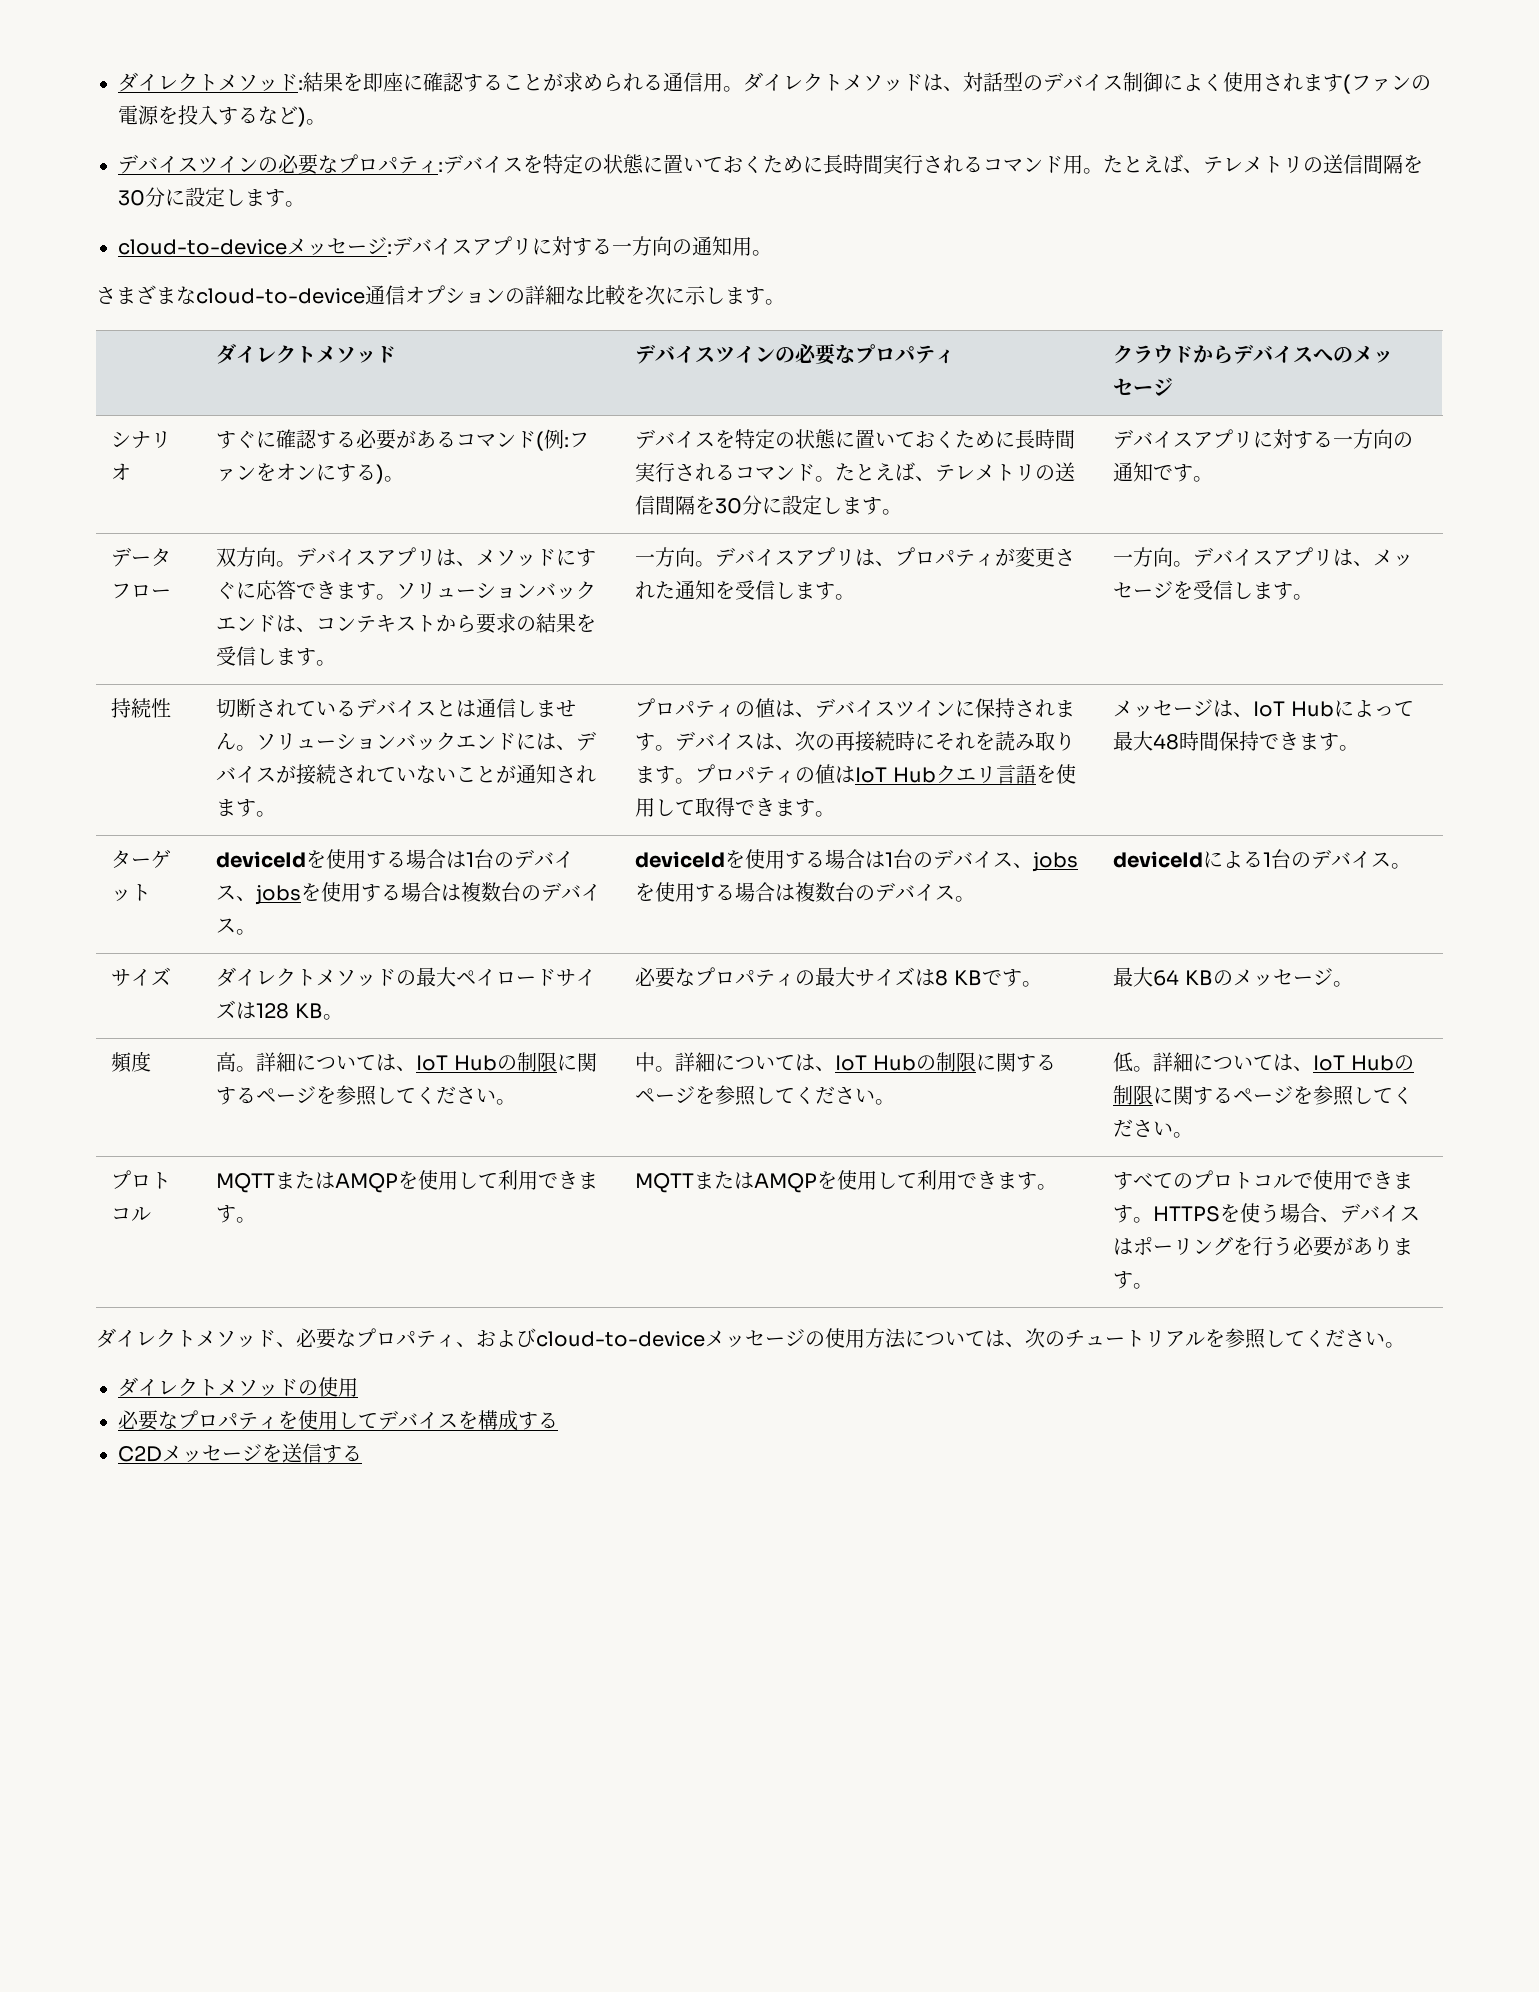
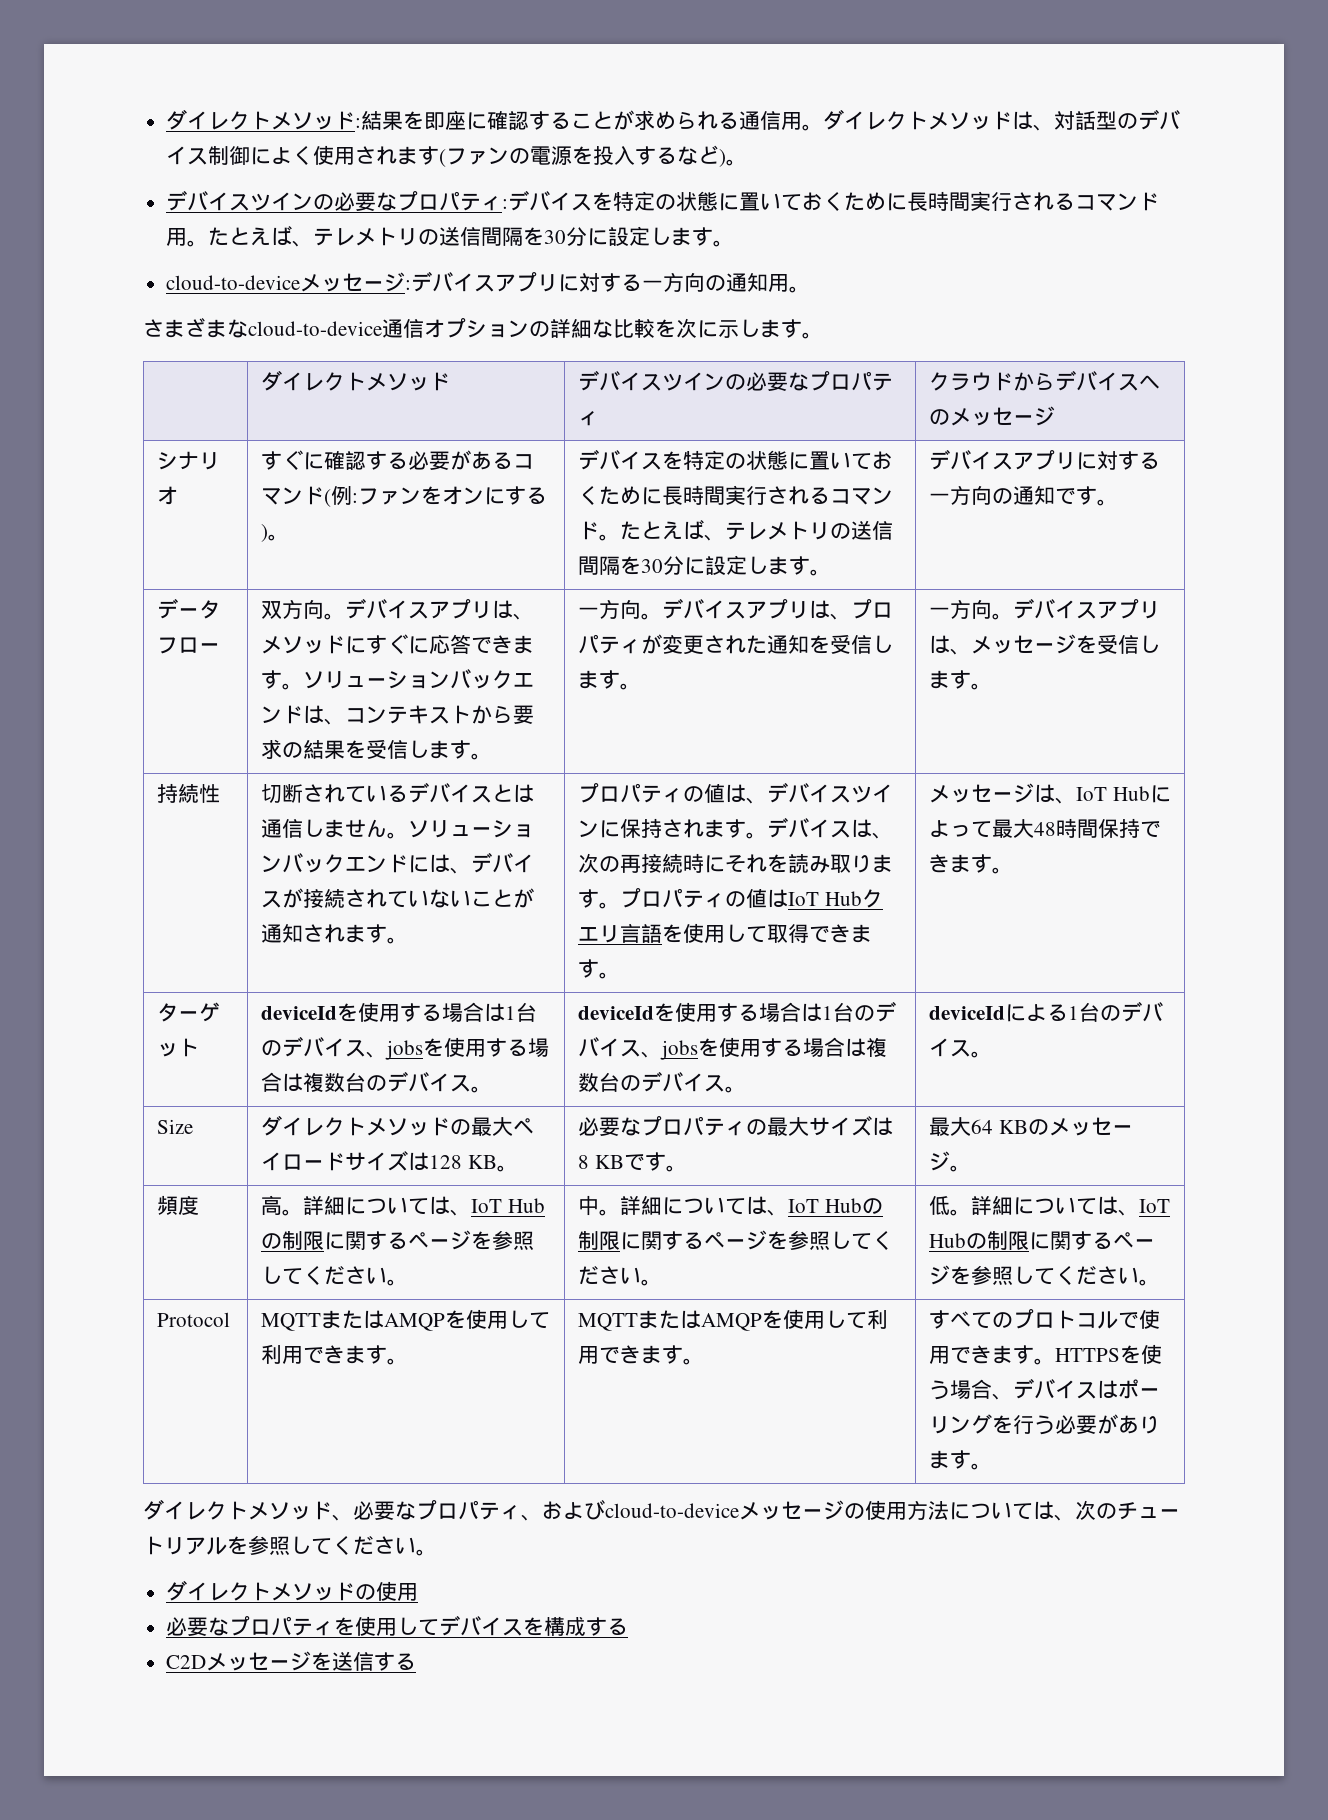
- サイズ | ダイレクトメソッドの最大ペイロードサイズは128 KB。 | 必要なプロパティの最大サイズは8 KBです。 | 最大64 KBのメッセージ。
+ Size | ダイレクトメソッドの最大ペイロードサイズは128 KB。 | 必要なプロパティの最大サイズは8 KBです。 | 最大64 KBのメッセージ。
  低。詳細については、IoT Hubの制限に関するページを参照してください。
- プロトコル
+ Protocol

